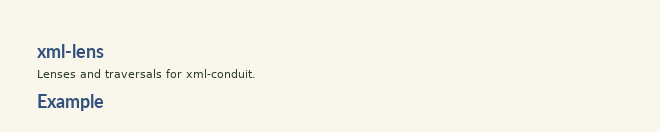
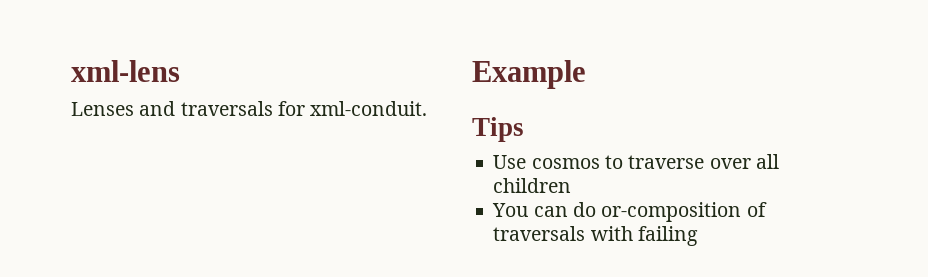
+ Tips
+ Use cosmos to traverse over all children
+ You can do or-composition of traversals with failing

